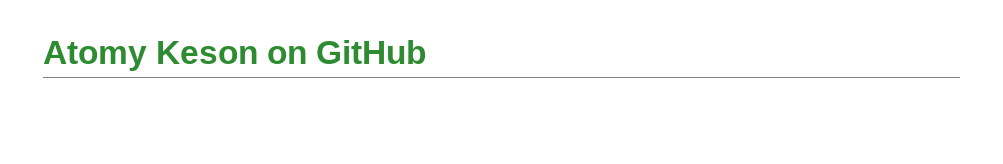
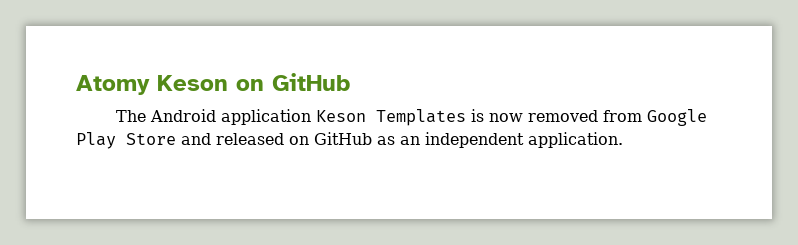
+ The Android application Keson Templates is now removed from Google Play Store and released on GitHub as an independent application.

